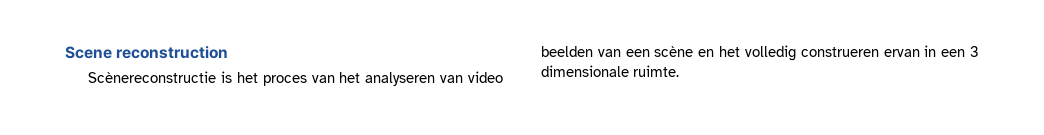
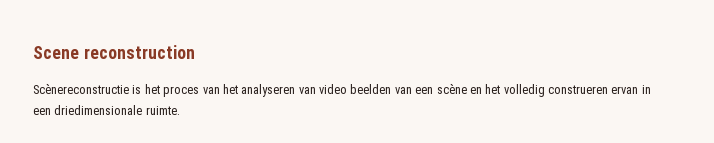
- Scènereconstructie is het proces van het analyseren van video beelden van een scène en het volledig construeren ervan in een 3 dimensionale ruimte.
+ Scènereconstructie is het proces van het analyseren van video beelden van een scène en het volledig construeren ervan in een driedimensionale ruimte.

